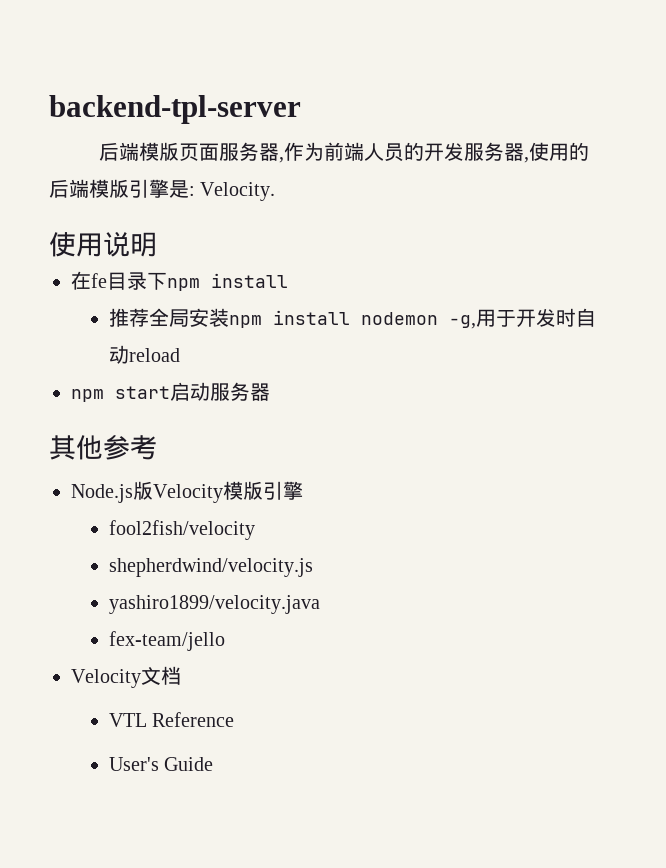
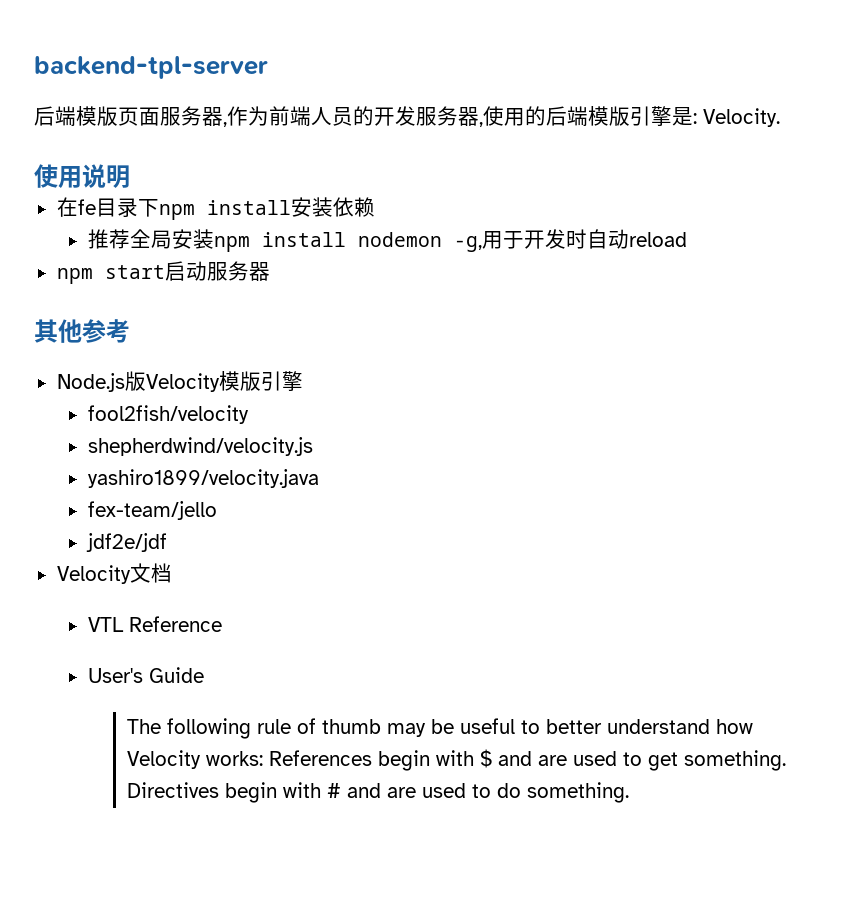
- 在fe目录下npm install
+ 在fe目录下npm install安装依赖
+ jdf2e/jdf
+ The following rule of thumb may be useful to better understand how Velocity works: References begin with $ and are used to get something. Directives begin with # and are used to do something.

